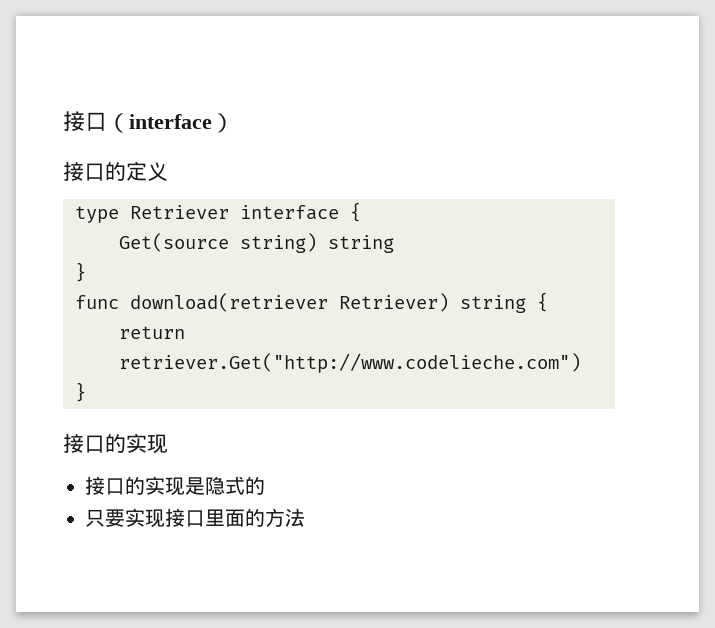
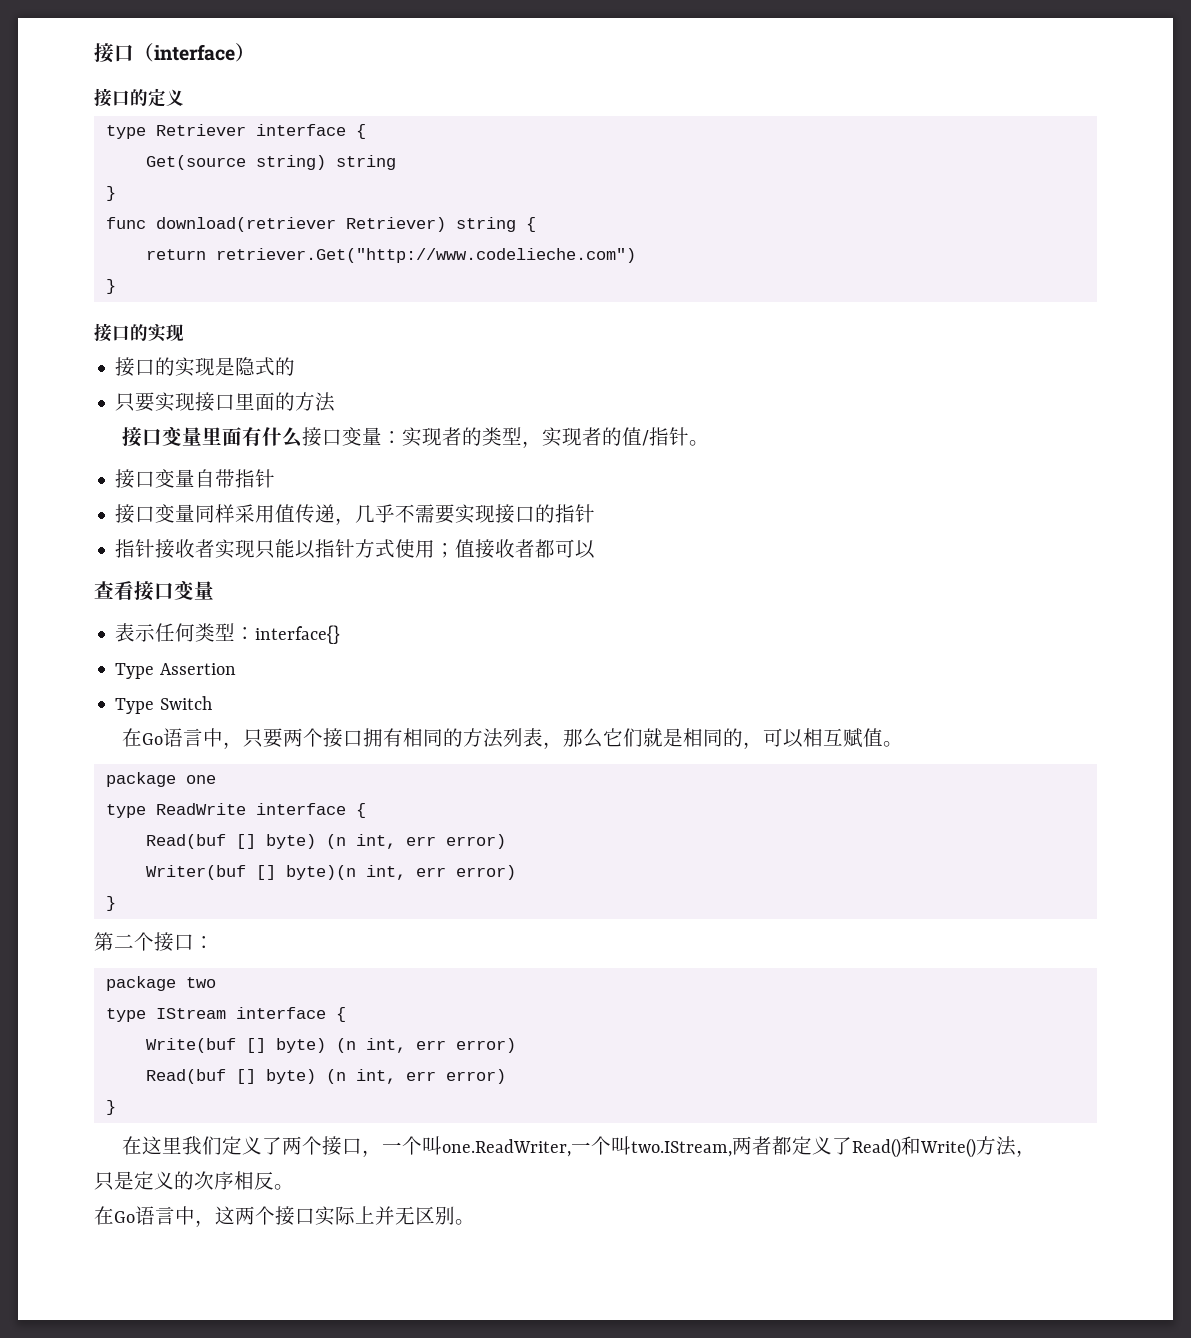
+ 接口变量里面有什么接口变量：实现者的类型，实现者的值/指针。
+ 接口变量自带指针
+ 接口变量同样采用值传递，几乎不需要实现接口的指针
+ 指针接收者实现只能以指针方式使用；值接收者都可以
+ 查看接口变量
+ 表示任何类型：interface{}
+ Type Assertion
+ Type Switch
+ 在Go语言中，只要两个接口拥有相同的方法列表，那么它们就是相同的，可以相互赋值。
+ package one
+ type ReadWrite interface {
+ Read(buf [] byte) (n int, err error)
+ Writer(buf [] byte)(n int, err error)
+ }
+ 第二个接口：
+ package two
+ type IStream interface {
+ Write(buf [] byte) (n int, err error)
+ Read(buf [] byte) (n int, err error)
+ }
+ 在这里我们定义了两个接口，一个叫one.ReadWriter,一个叫two.IStream,两者都定义了Read()和Write()方法，
+ 只是定义的次序相反。
+ 在Go语言中，这两个接口实际上并无区别。

